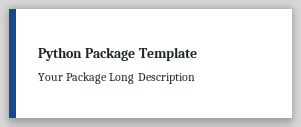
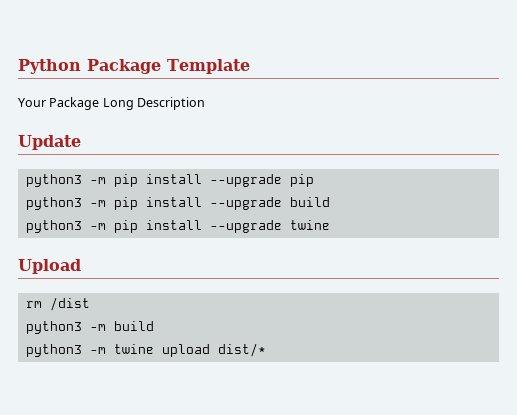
+ Update
+ python3 -m pip install --upgrade pip
+ python3 -m pip install --upgrade build
+ python3 -m pip install --upgrade twine
+ Upload
+ rm /dist
+ python3 -m build
+ python3 -m twine upload dist/*

